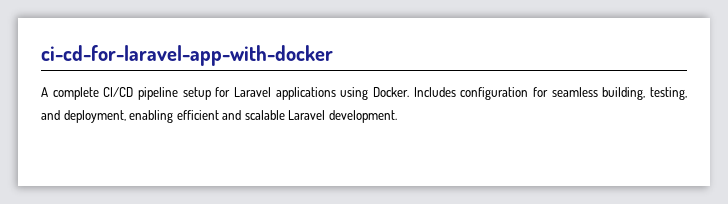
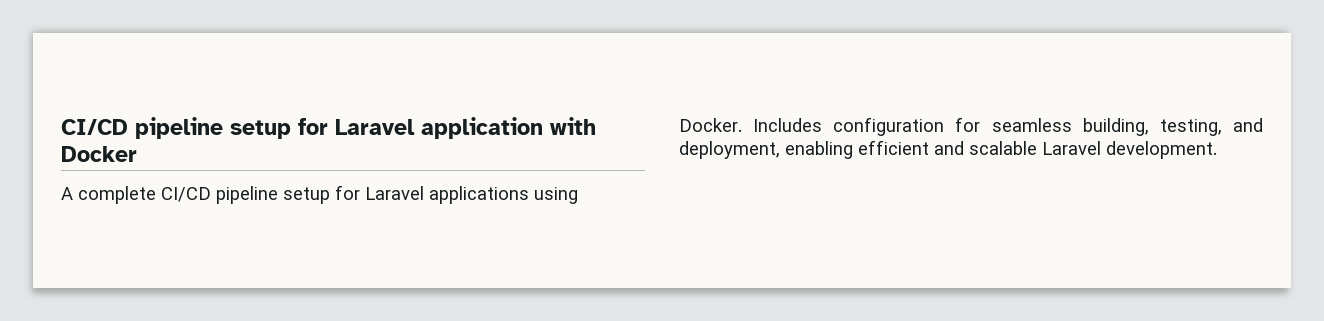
- ci-cd-for-laravel-app-with-docker
+ CI/CD pipeline setup for Laravel application with Docker

